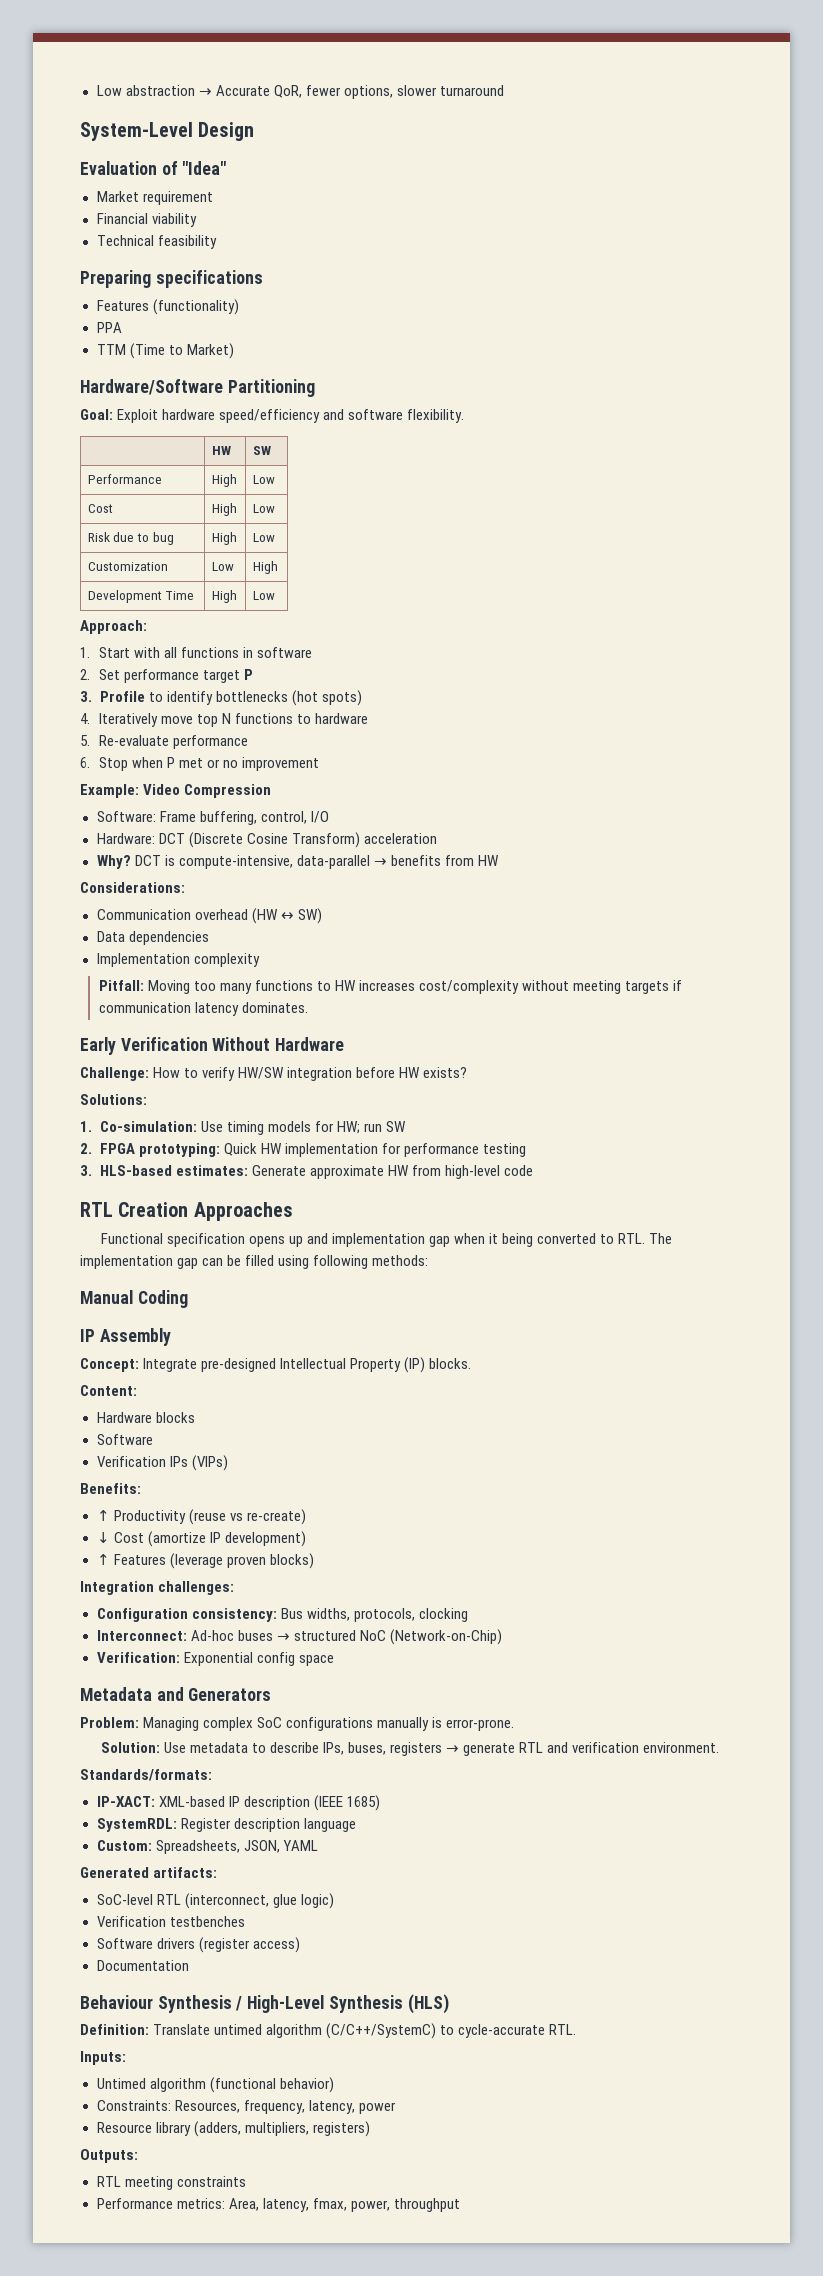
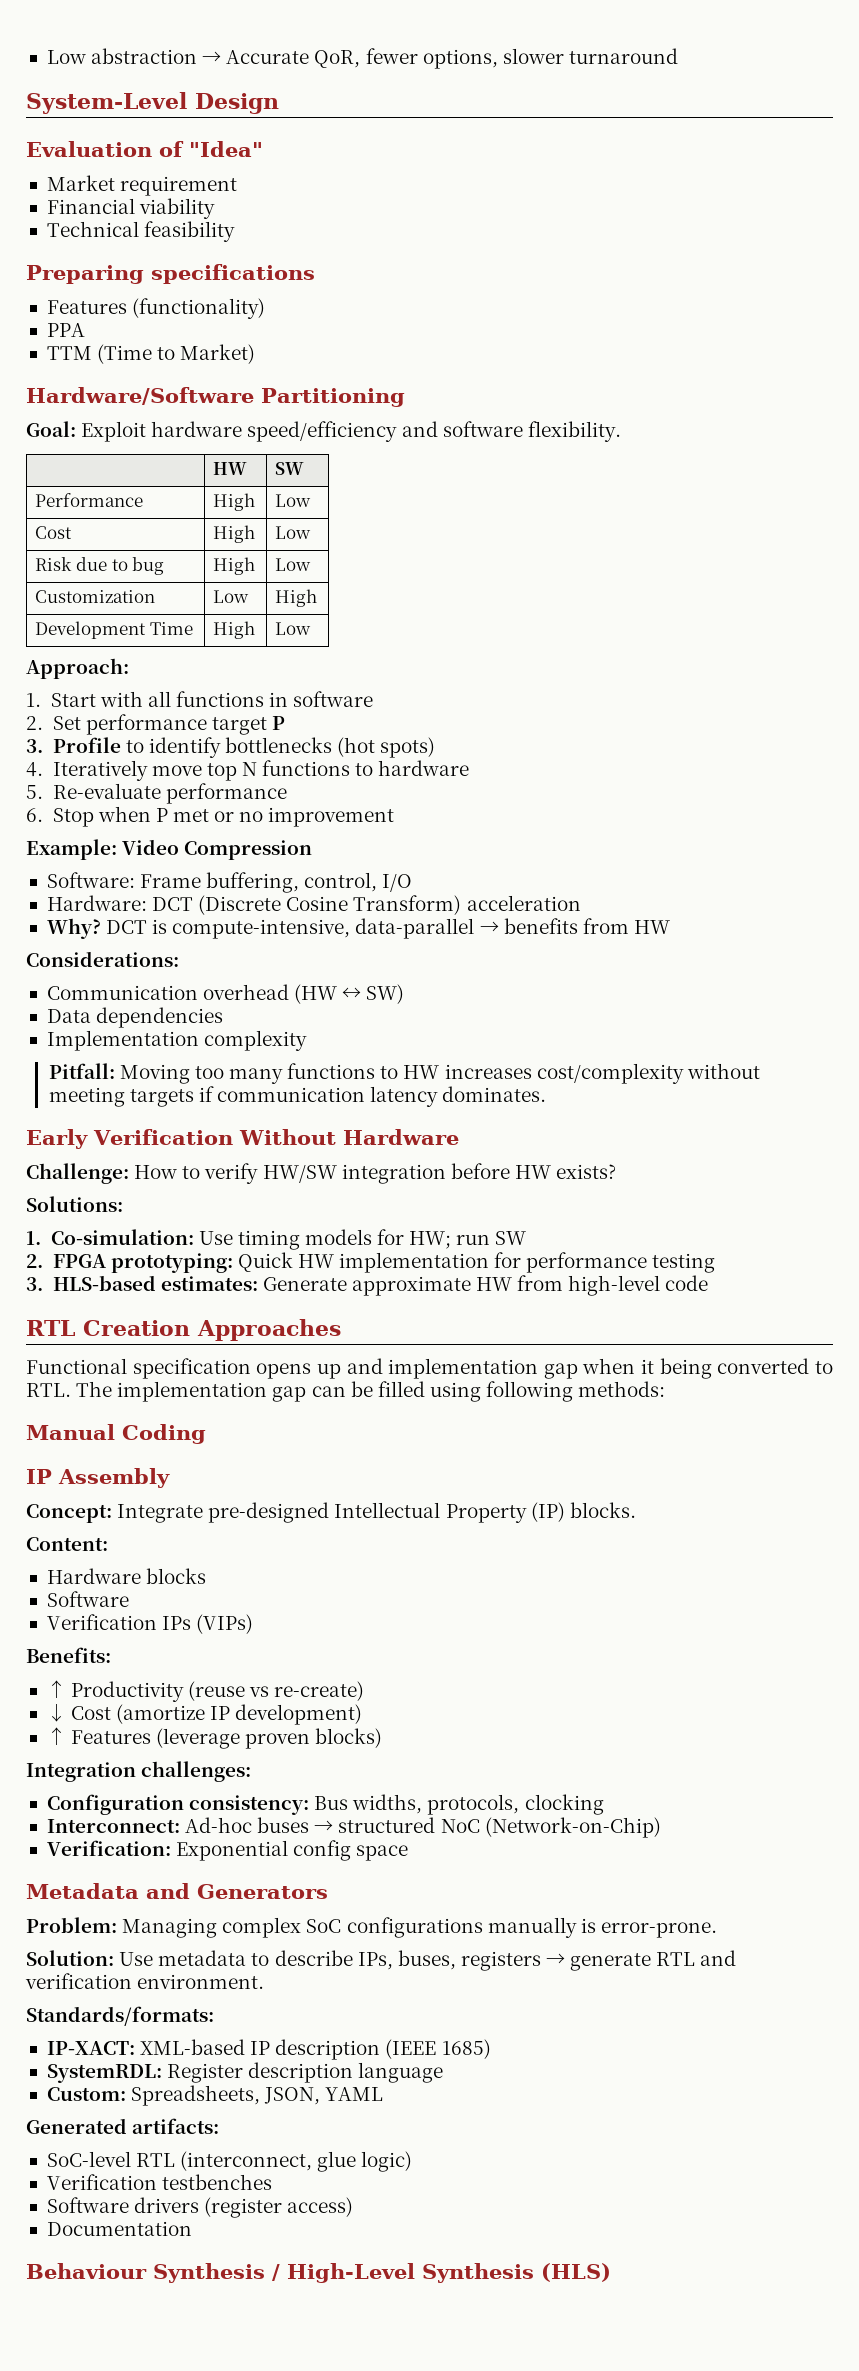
- Definition: Translate untimed algorithm (C/C++/SystemC) to cycle-accurate RTL.
- Inputs:
- Untimed algorithm (functional behavior)
- Constraints: Resources, frequency, latency, power
- Resource library (adders, multipliers, registers)
- Outputs:
- RTL meeting constraints
- Performance metrics: Area, latency, fmax, power, throughput

